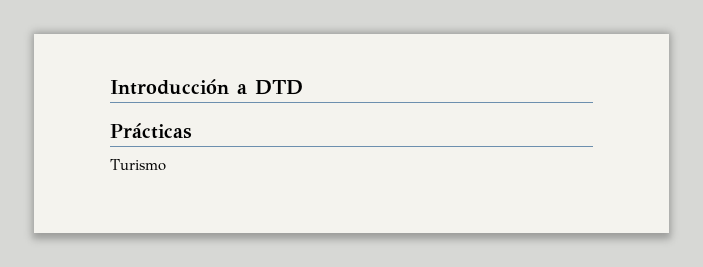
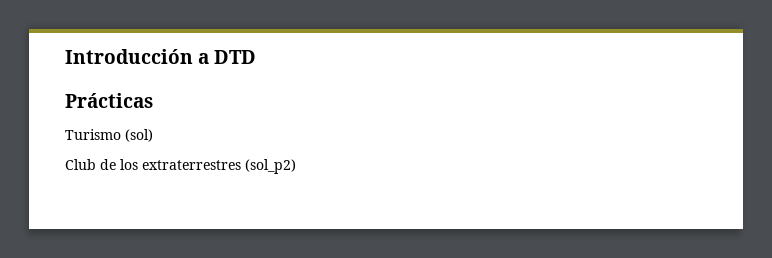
- Turismo
+ Turismo (sol)
+ Club de los extraterrestres (sol_p2)

